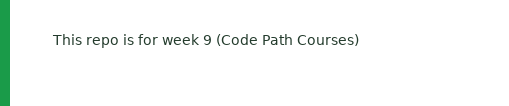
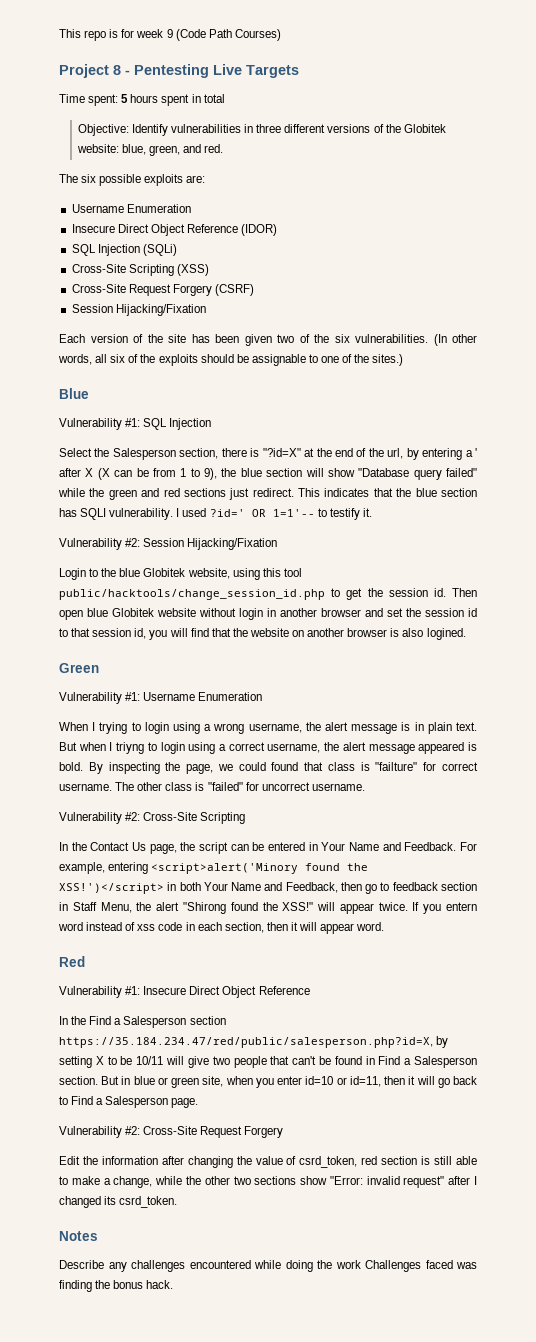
+ Project 8 - Pentesting Live Targets
+ Time spent: 5 hours spent in total
+ Objective: Identify vulnerabilities in three different versions of the Globitek website: blue, green, and red.
+ The six possible exploits are:
+ Username Enumeration
+ Insecure Direct Object Reference (IDOR)
+ SQL Injection (SQLi)
+ Cross-Site Scripting (XSS)
+ Cross-Site Request Forgery (CSRF)
+ Session Hijacking/Fixation
+ Each version of the site has been given two of the six vulnerabilities. (In other words, all six of the exploits should be assignable to one of the sites.)
+ Blue
+ Vulnerability #1: SQL Injection
+ Select the Salesperson section, there is "?id=X" at the end of the url, by entering a ' after X (X can be from 1 to 9), the blue section will show "Database query failed" while the green and red sections just redirect. This indicates that the blue section has SQLI vulnerability. I used ?id=' OR 1=1'-- to testify it.
+ Vulnerability #2: Session Hijacking/Fixation
+ Login to the blue Globitek website, using this tool public/hacktools/change_session_id.php to get the session id. Then open blue Globitek website without login in another browser and set the session id to that session id, you will find that the website on another browser is also logined.
+ Green
+ Vulnerability #1: Username Enumeration
+ When I trying to login using a wrong username, the alert message is in plain text. But when I triyng to login using a correct username, the alert message appeared is bold. By inspecting the page, we could found that class is "failture" for correct username. The other class is "failed" for uncorrect username.
+ Vulnerability #2: Cross-Site Scripting
+ In the Contact Us page, the script can be entered in Your Name and Feedback. For example, entering <script>alert('Minory found the XSS!')</script> in both Your Name and Feedback, then go to feedback section in Staff Menu, the alert "Shirong found the XSS!" will appear twice. If you entern word instead of xss code in each section, then it will appear word.
+ Red
+ Vulnerability #1: Insecure Direct Object Reference
+ In the Find a Salesperson section https://35.184.234.47/red/public/salesperson.php?id=X, by setting X to be 10/11 will give two people that can't be found in Find a Salesperson section. But in blue or green site, when you enter id=10 or id=11, then it will go back to Find a Salesperson page.
+ Vulnerability #2: Cross-Site Request Forgery
+ Edit the information after changing the value of csrd_token, red section is still able to make a change, while the other two sections show "Error: invalid request" after I changed its csrd_token.
+ Notes
+ Describe any challenges encountered while doing the work Challenges faced was finding the bonus hack.

